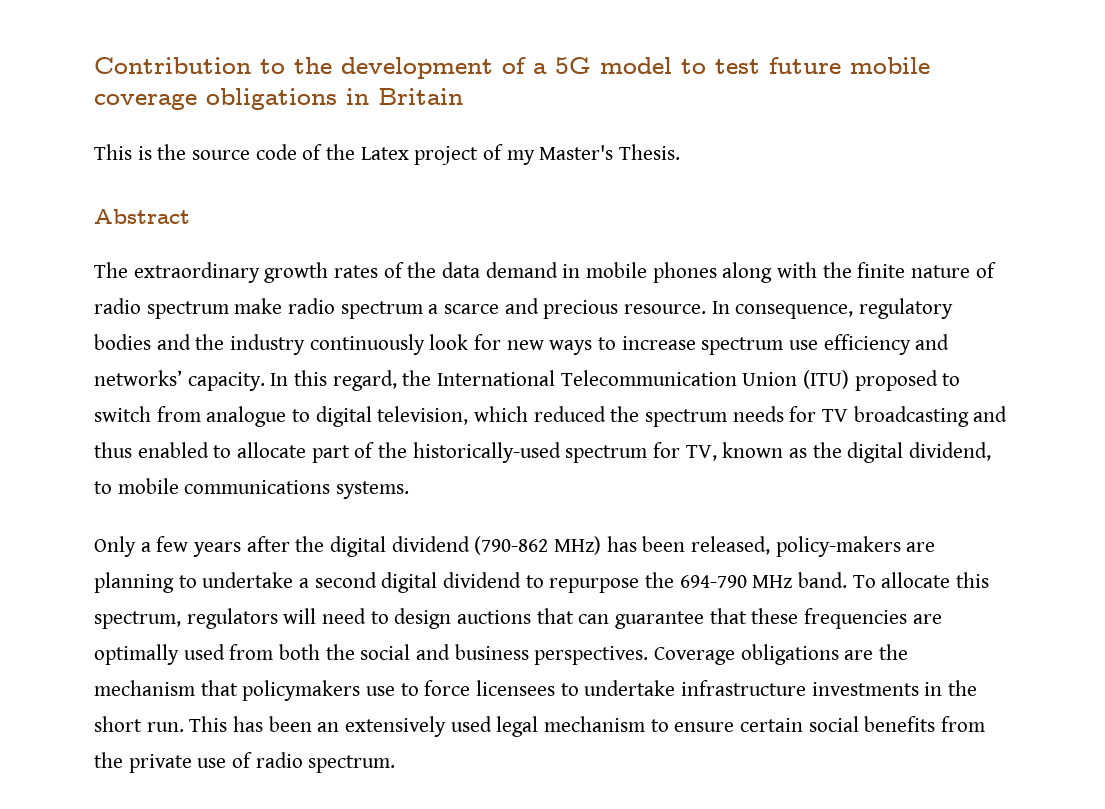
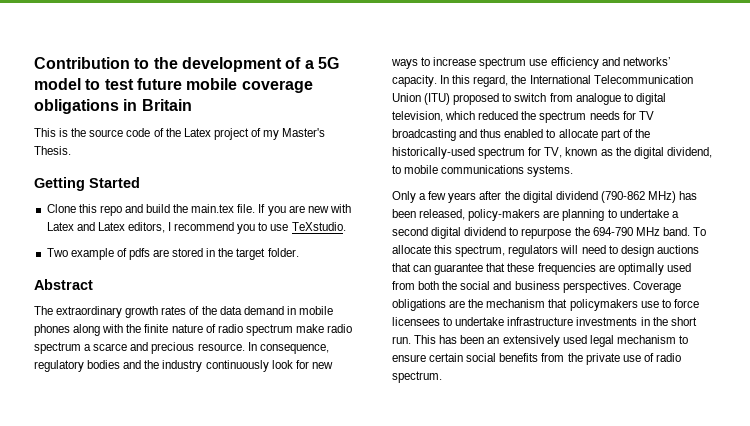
+ Getting Started
+ Clone this repo and build the main.tex file. If you are new with Latex and Latex editors, I recommend you to use TeXstudio.
+ Two example of pdfs are stored in the target folder.

